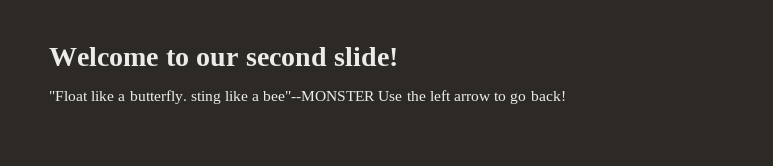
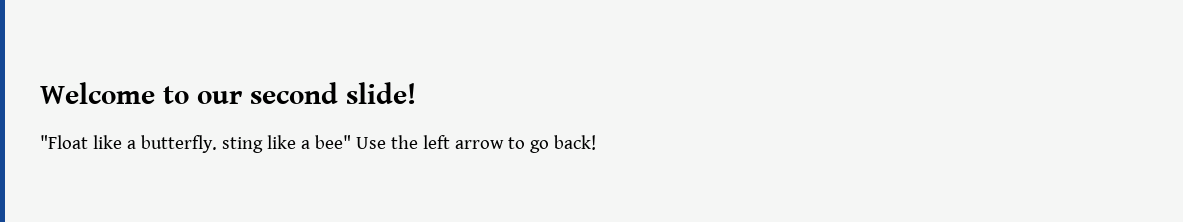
- "Float like a butterfly. sting like a bee"--MONSTER Use the left arrow to go back!
+ "Float like a butterfly. sting like a bee" Use the left arrow to go back!

